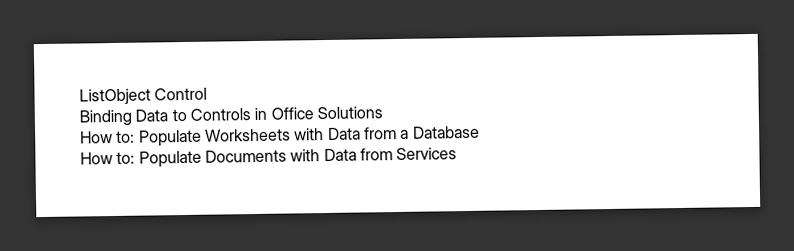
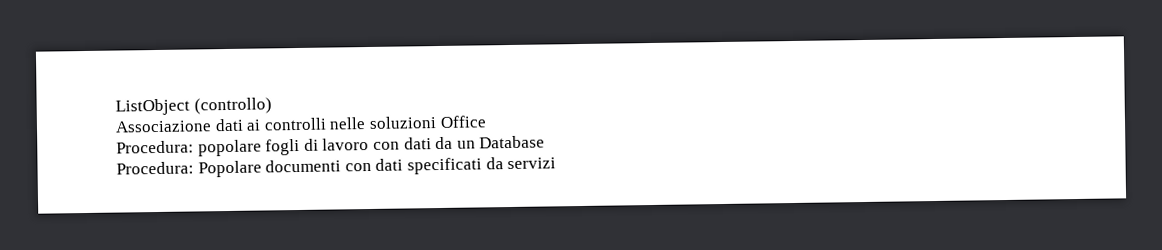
- ListObject Control
- Binding Data to Controls in Office Solutions
- How to: Populate Worksheets with Data from a Database
- How to: Populate Documents with Data from Services
+ ListObject (controllo)
+ Associazione dati ai controlli nelle soluzioni Office
+ Procedura: popolare fogli di lavoro con dati da un Database
+ Procedura: Popolare documenti con dati specificati da servizi

